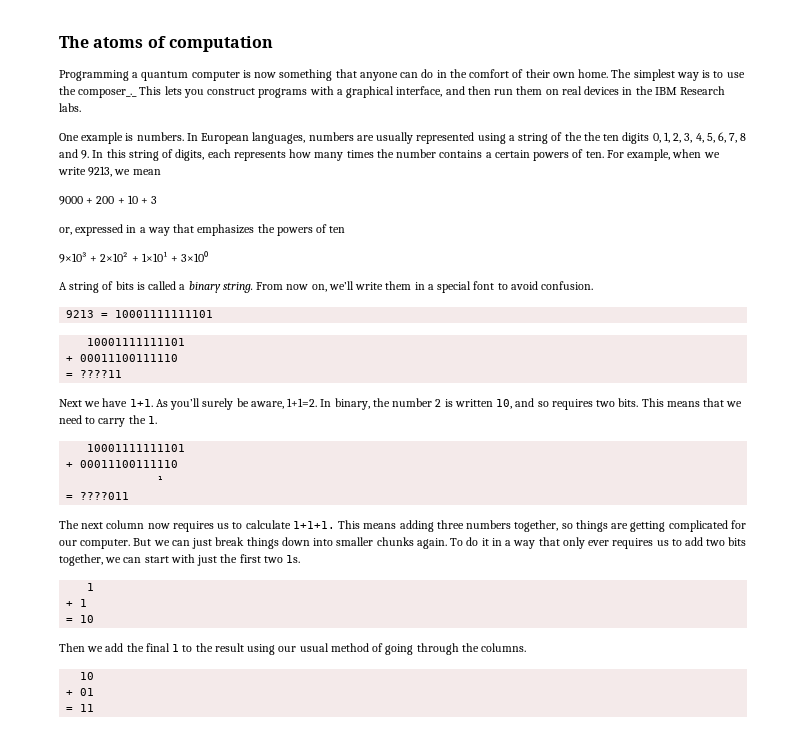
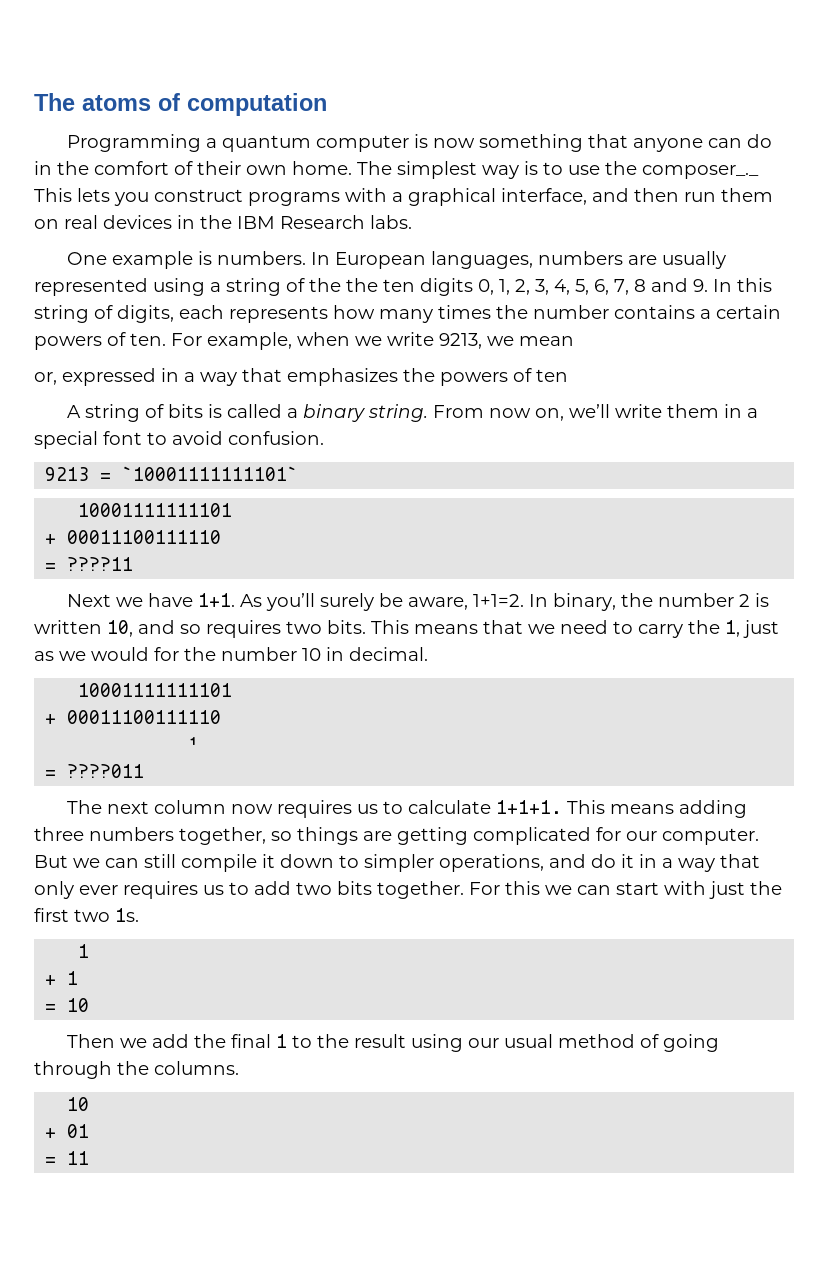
- 9000 + 200 + 10 + 3
- 9×10³ + 2×10² + 1×10¹ + 3×10⁰
- 9213 = 10001111111101
+ 9213 = `10001111111101`
- This means that we need to carry the 1.
+ This means that we need to carry the 1, just as we would for the number 10 in decimal.
- But we can just break things down into smaller chunks again. To do it in a way that only ever requires us to add two bits together, we can start with just the first two 1s.
+ But we can still compile it down to simpler operations, and do it in a way that only ever requires us to add two bits together. For this we can start with just the first two 1s.

